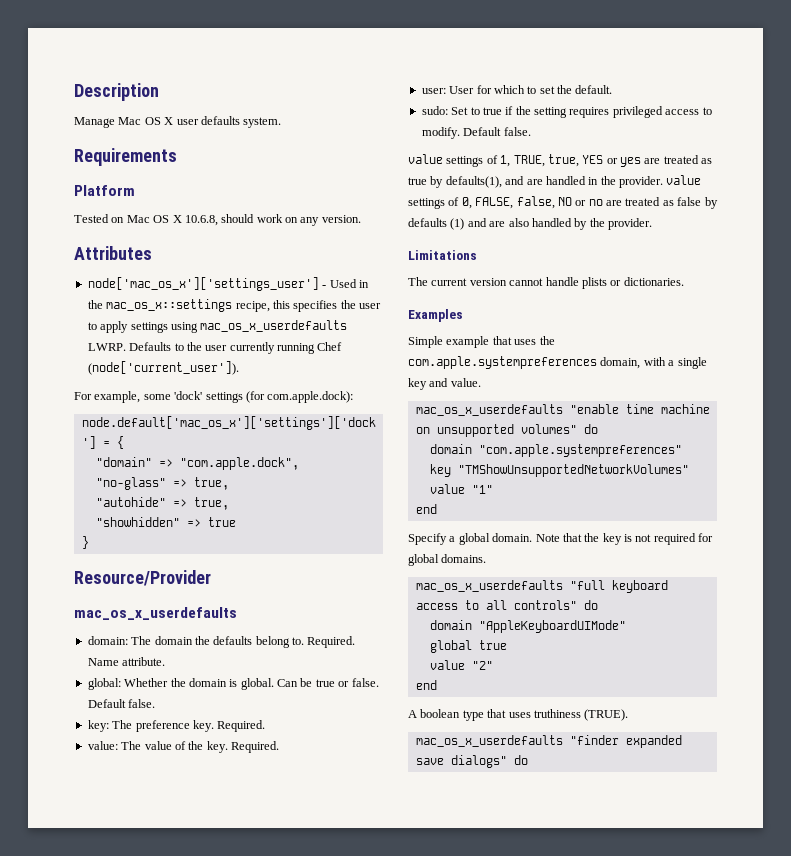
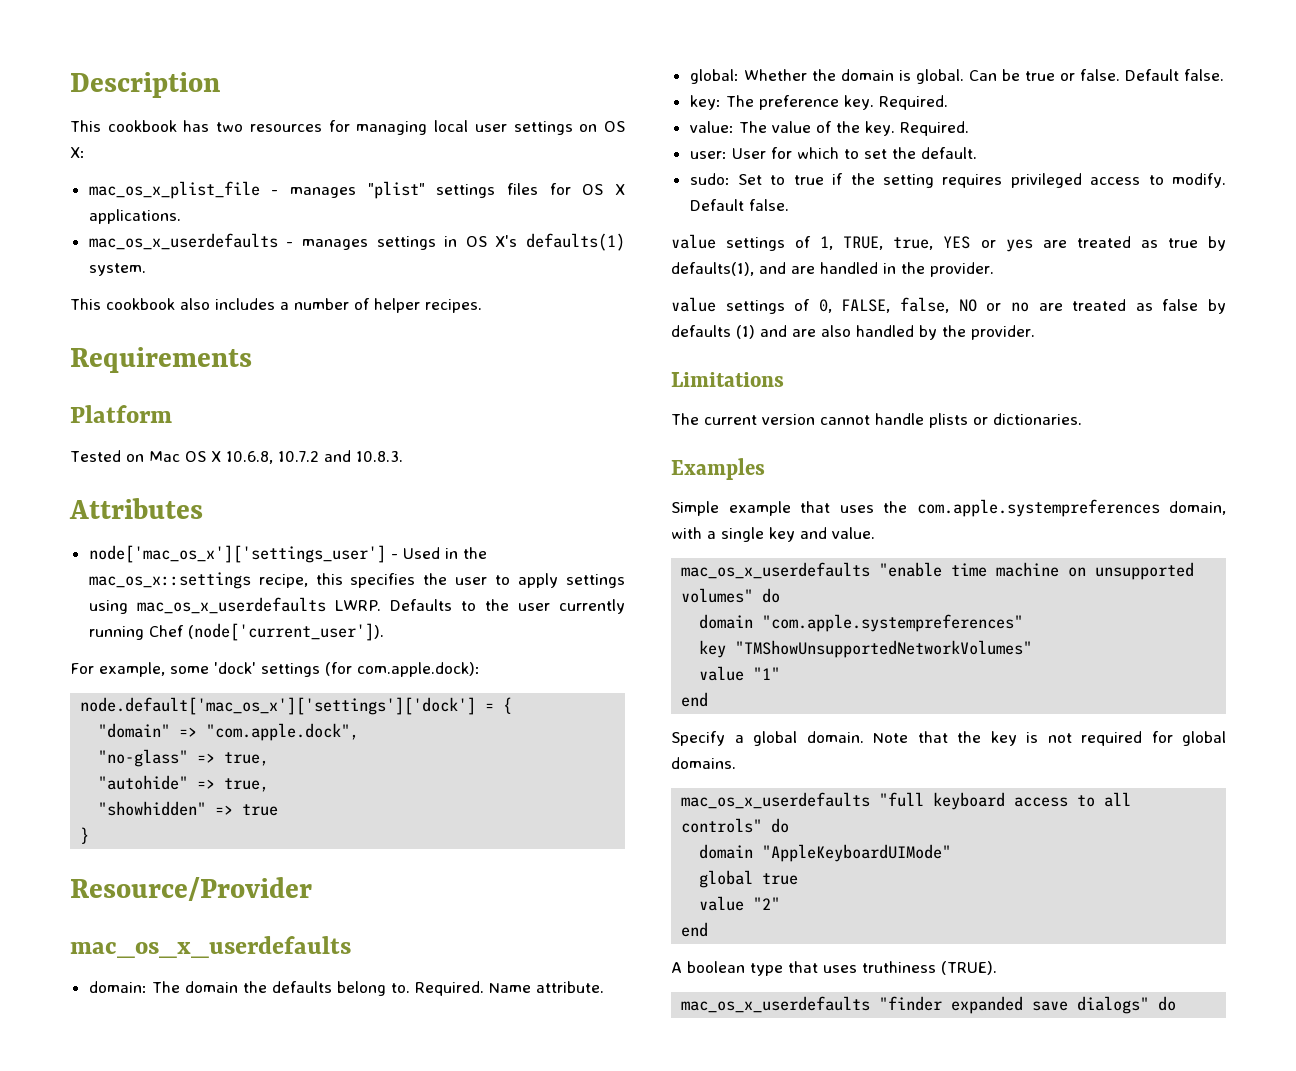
- Manage Mac OS X user defaults system.
+ This cookbook has two resources for managing local user settings on OS X:
+ mac_os_x_plist_file - manages "plist" settings files for OS X applications.
+ mac_os_x_userdefaults - manages settings in OS X's defaults(1) system.
+ This cookbook also includes a number of helper recipes.
- Tested on Mac OS X 10.6.8, should work on any version.
+ Tested on Mac OS X 10.6.8, 10.7.2 and 10.8.3.
- value settings of 1, TRUE, true, YES or yes are treated as true by defaults(1), and are handled in the provider. value settings of 0, FALSE, false, NO or no are treated as false by defaults (1) and are also handled by the provider.
+ value settings of 1, TRUE, true, YES or yes are treated as true by defaults(1), and are handled in the provider.
+ value settings of 0, FALSE, false, NO or no are treated as false by defaults (1) and are also handled by the provider.

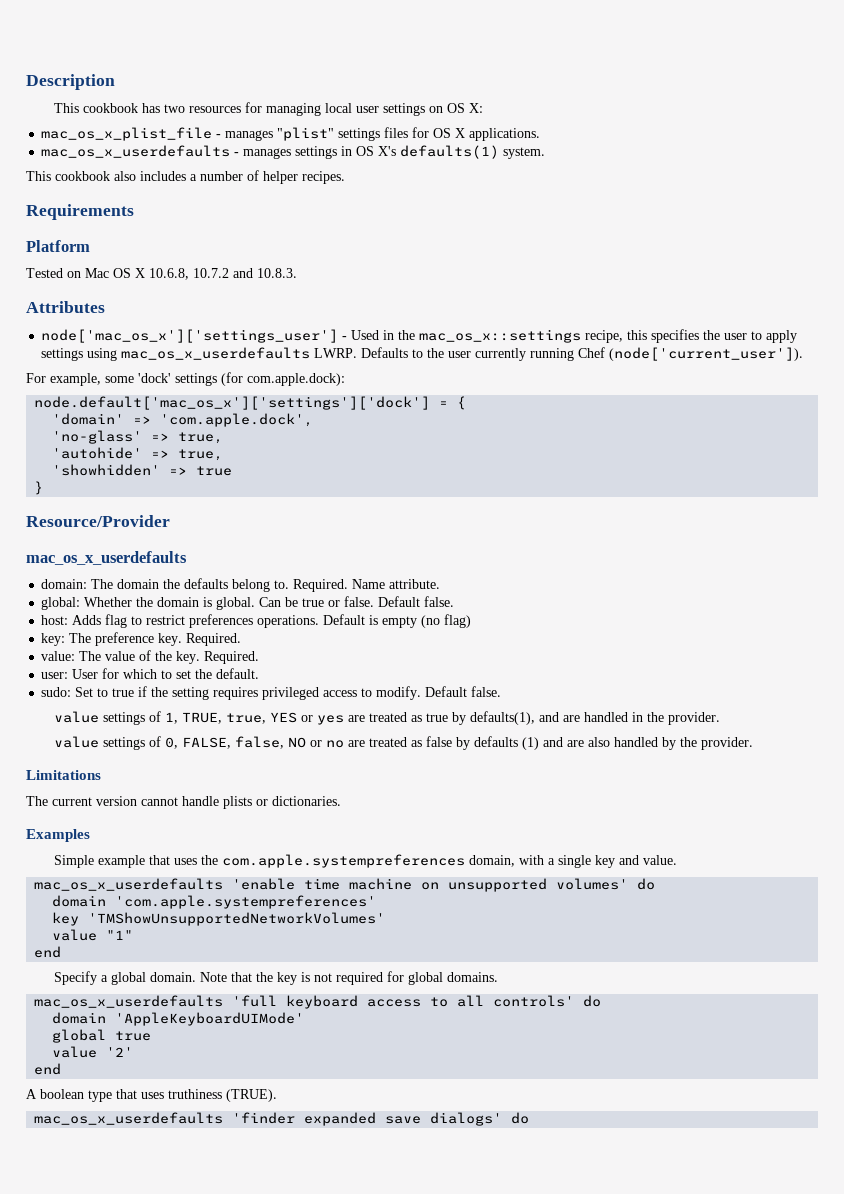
- "domain" => "com.apple.dock",
- "no-glass" => true,
- "autohide" => true,
- "showhidden" => true
+ 'domain' => 'com.apple.dock',
+ 'no-glass' => true,
+ 'autohide' => true,
+ 'showhidden' => true
+ host: Adds flag to restrict preferences operations. Default is empty (no flag)
- mac_os_x_userdefaults "enable time machine on unsupported volumes" do
- domain "com.apple.systempreferences"
- key "TMShowUnsupportedNetworkVolumes"
+ mac_os_x_userdefaults 'enable time machine on unsupported volumes' do
+ domain 'com.apple.systempreferences'
+ key 'TMShowUnsupportedNetworkVolumes'
- mac_os_x_userdefaults "full keyboard access to all controls" do
- domain "AppleKeyboardUIMode"
+ mac_os_x_userdefaults 'full keyboard access to all controls' do
+ domain 'AppleKeyboardUIMode'
- value "2"
+ value '2'
- mac_os_x_userdefaults "finder expanded save dialogs" do
+ mac_os_x_userdefaults 'finder expanded save dialogs' do

